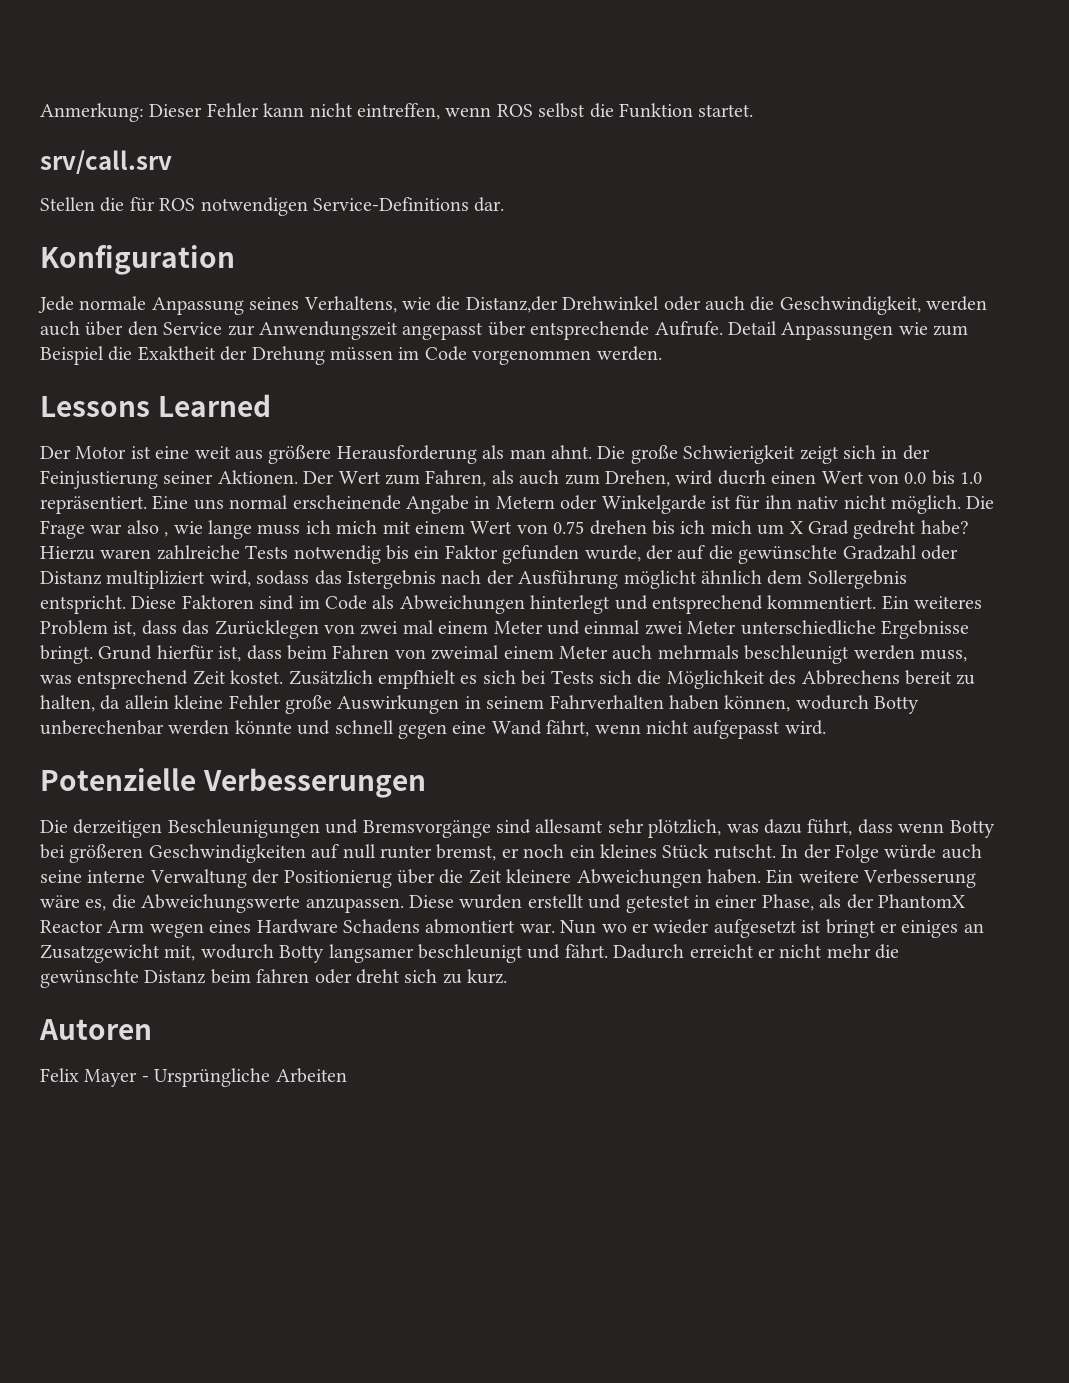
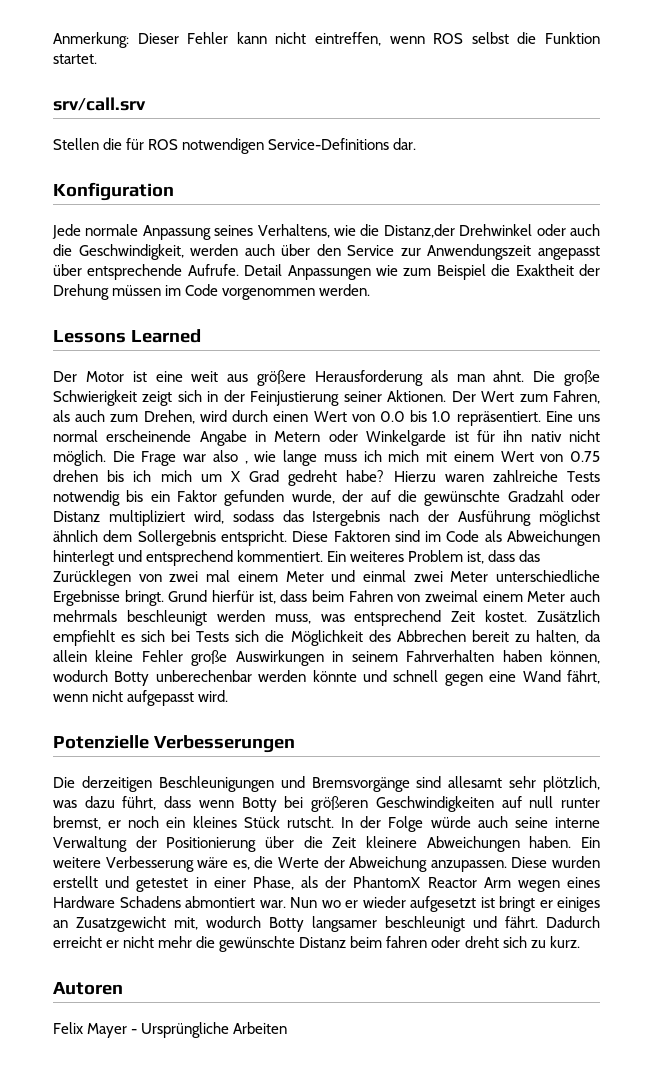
- Der Wert zum Fahren, als auch zum Drehen, wird ducrh einen Wert von 0.0 bis 1.0 repräsentiert.
+ Der Wert zum Fahren, als auch zum Drehen, wird durch einen Wert von 0.0 bis 1.0 repräsentiert.
- Hierzu waren zahlreiche Tests notwendig bis ein Faktor gefunden wurde, der auf die gewünschte Gradzahl oder Distanz multipliziert wird, sodass das Istergebnis nach der Ausführung möglicht ähnlich dem Sollergebnis entspricht.
+ Hierzu waren zahlreiche Tests notwendig bis ein Faktor gefunden wurde, der auf die gewünschte Gradzahl oder Distanz multipliziert wird, sodass das Istergebnis nach der Ausführung möglichst ähnlich dem Sollergebnis entspricht.
- Zusätzlich empfhielt es sich bei Tests sich die Möglichkeit des Abbrechens bereit zu halten, da allein kleine Fehler große Auswirkungen in seinem Fahrverhalten haben können, wodurch Botty unberechenbar werden könnte und schnell gegen eine Wand fährt, wenn nicht aufgepasst wird.
+ Zusätzlich empfiehlt es sich bei Tests sich die Möglichkeit des Abbrechen bereit zu halten, da allein kleine Fehler große Auswirkungen in seinem Fahrverhalten haben können, wodurch Botty unberechenbar werden könnte und schnell gegen eine Wand fährt, wenn nicht aufgepasst wird.
- In der Folge würde auch seine interne Verwaltung der Positionierug über die Zeit kleinere Abweichungen haben.
+ In der Folge würde auch seine interne Verwaltung der Positionierung über die Zeit kleinere Abweichungen haben.
- Ein weitere Verbesserung wäre es, die Abweichungswerte anzupassen.
+ Ein weitere Verbesserung wäre es, die Werte der Abweichung anzupassen.

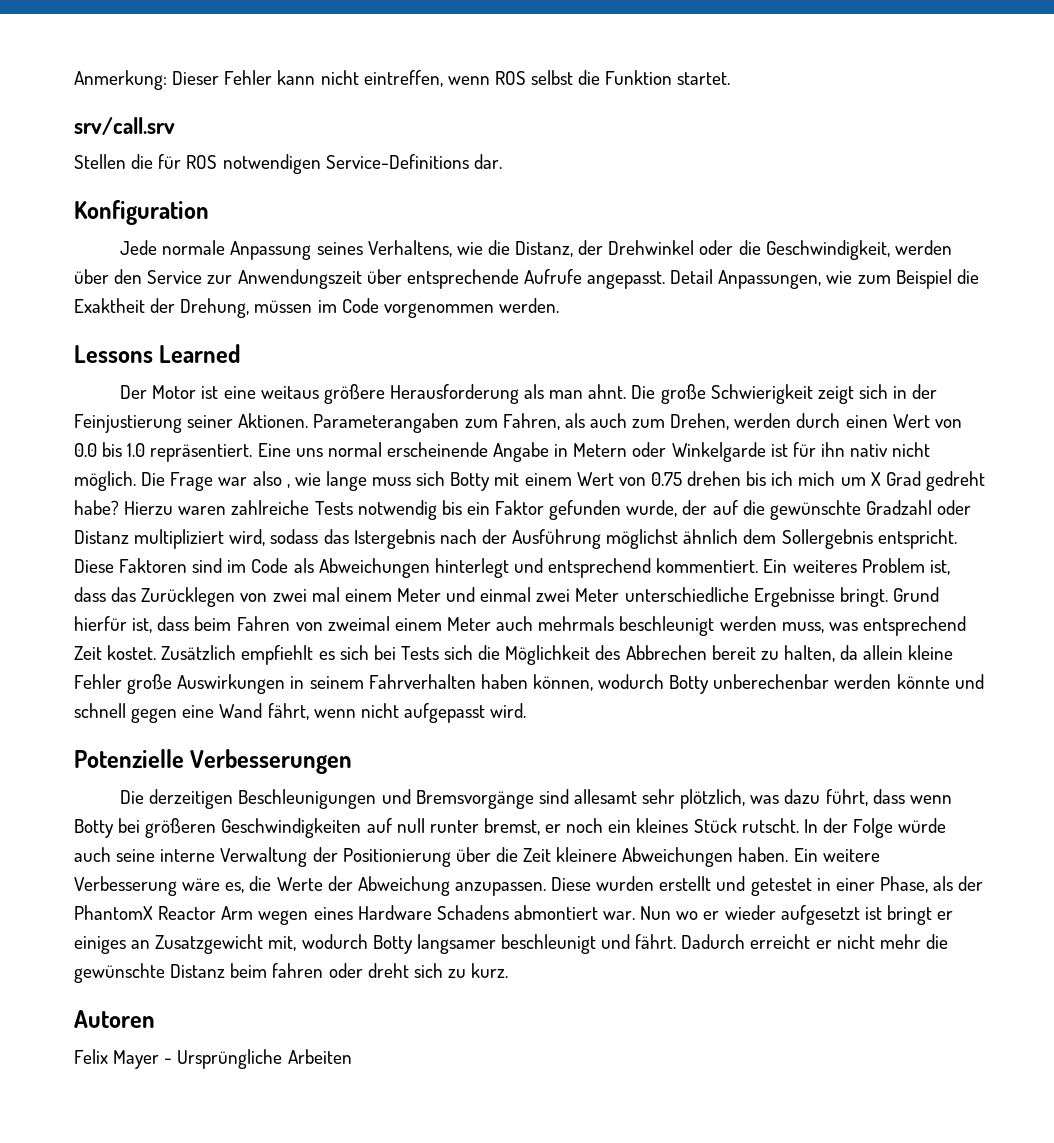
- Jede normale Anpassung seines Verhaltens, wie die Distanz,der Drehwinkel oder auch die Geschwindigkeit, werden auch über den Service zur Anwendungszeit angepasst über entsprechende Aufrufe. Detail Anpassungen wie zum Beispiel die Exaktheit der Drehung müssen im Code vorgenommen werden.
+ Jede normale Anpassung seines Verhaltens, wie die Distanz, der Drehwinkel oder die Geschwindigkeit, werden über den Service zur Anwendungszeit über entsprechende Aufrufe angepasst. Detail Anpassungen, wie zum Beispiel die Exaktheit der Drehung, müssen im Code vorgenommen werden.
- Der Motor ist eine weit aus größere Herausforderung als man ahnt.
+ Der Motor ist eine weitaus größere Herausforderung als man ahnt.
- Der Wert zum Fahren, als auch zum Drehen, wird durch einen Wert von 0.0 bis 1.0 repräsentiert.
+ Parameterangaben zum Fahren, als auch zum Drehen, werden durch einen Wert von 0.0 bis 1.0 repräsentiert.
- Die Frage war also , wie lange muss ich mich mit einem Wert von 0.75 drehen bis ich mich um X Grad gedreht habe?
+ Die Frage war also , wie lange muss sich Botty mit einem Wert von 0.75 drehen bis ich mich um X Grad gedreht habe?

